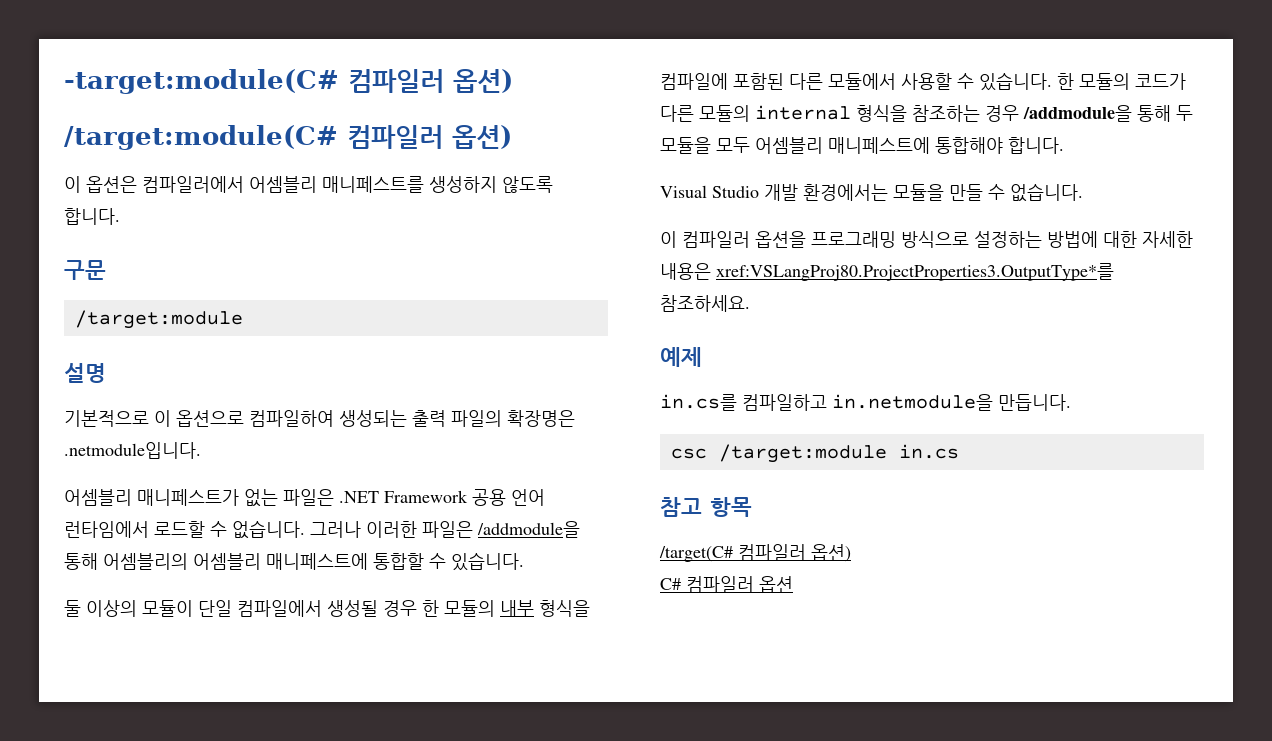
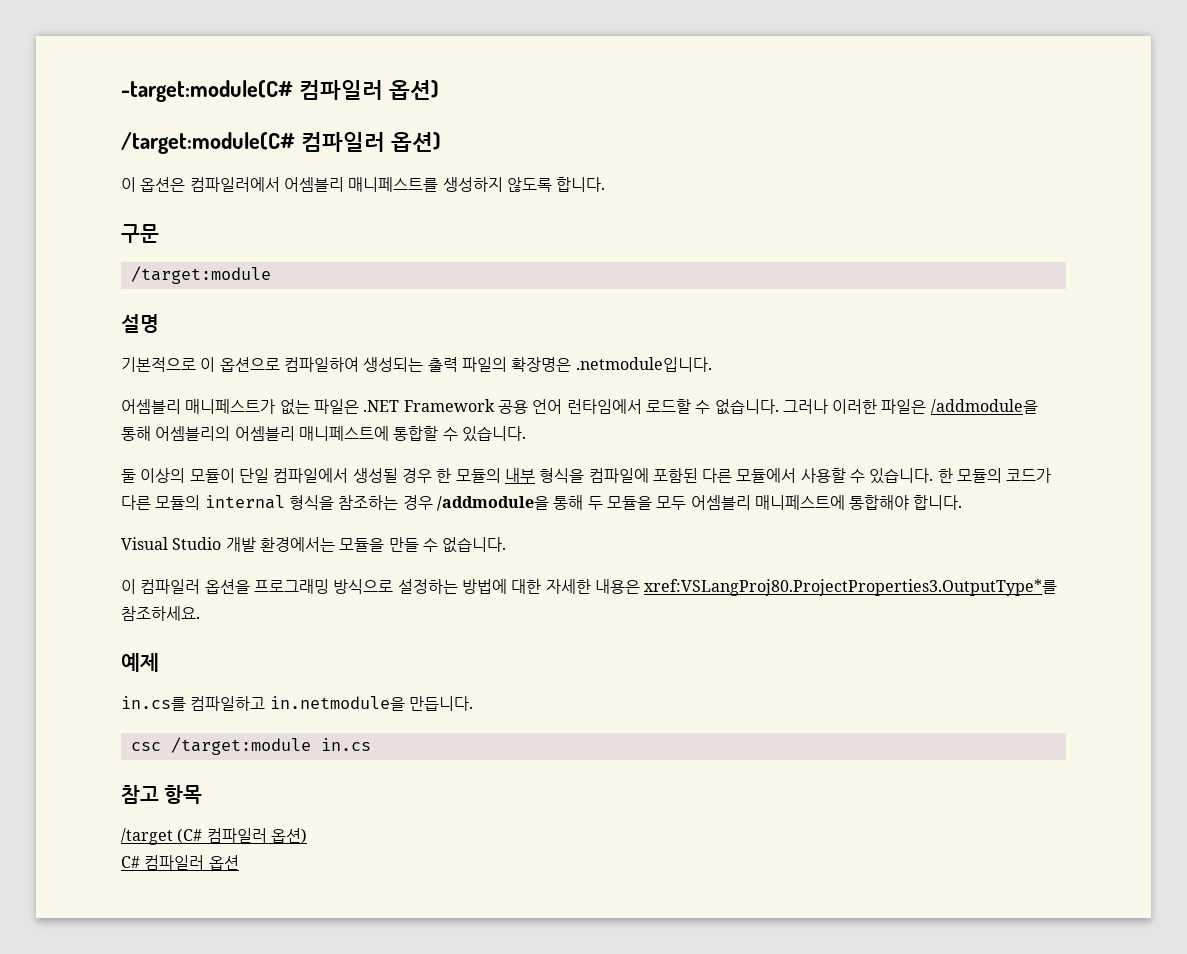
- /target(C# 컴파일러 옵션)
+ /target (C# 컴파일러 옵션)

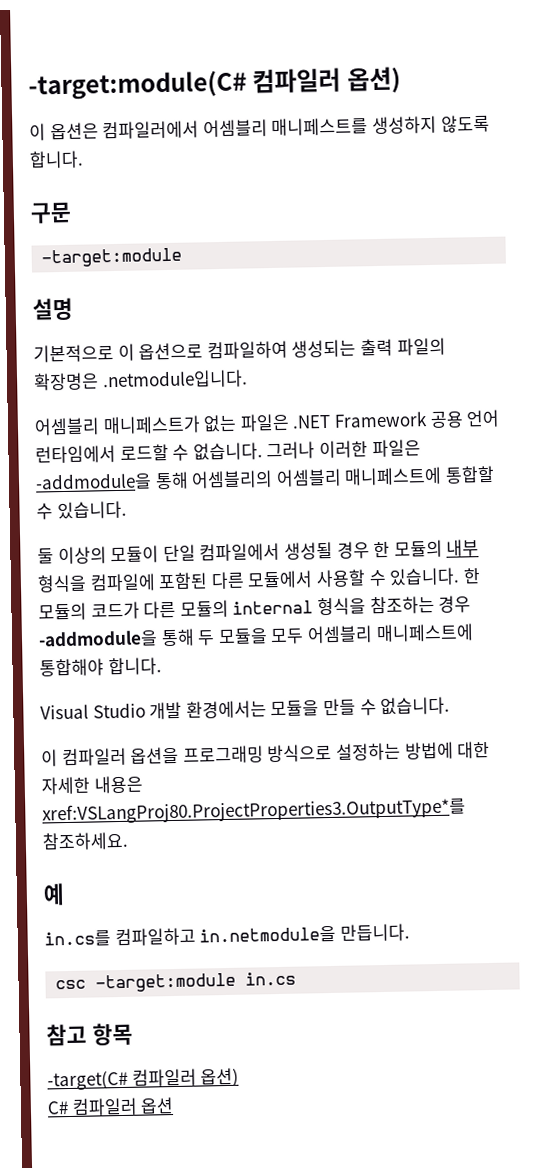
- /target:module(C# 컴파일러 옵션)
  구문
- /target:module
+ -target:module
- 그러나 이러한 파일은 /addmodule을 통해 어셈블리의 어셈블리 매니페스트에 통합할 수 있습니다.
+ 그러나 이러한 파일은 -addmodule을 통해 어셈블리의 어셈블리 매니페스트에 통합할 수 있습니다.
- 한 모듈의 코드가 다른 모듈의 internal 형식을 참조하는 경우 /addmodule을 통해 두 모듈을 모두 어셈블리 매니페스트에 통합해야 합니다.
+ 한 모듈의 코드가 다른 모듈의 internal 형식을 참조하는 경우 -addmodule을 통해 두 모듈을 모두 어셈블리 매니페스트에 통합해야 합니다.
- 예제
+ 예
- csc /target:module in.cs
+ csc -target:module in.cs
- /target (C# 컴파일러 옵션)
+ -target(C# 컴파일러 옵션)

